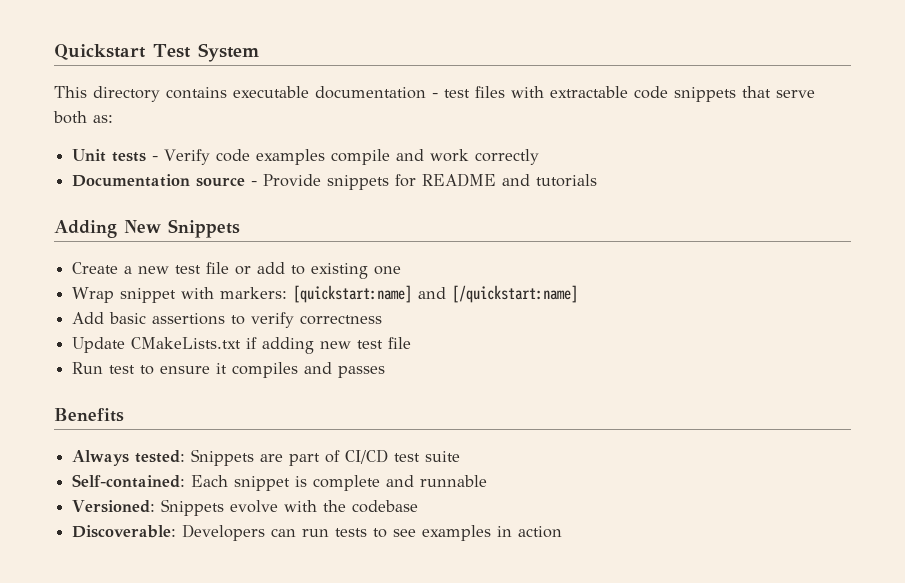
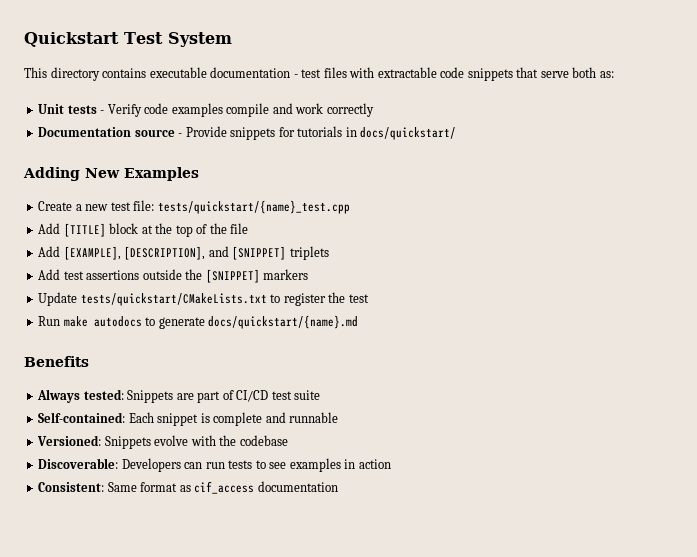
- Documentation source - Provide snippets for README and tutorials
+ Documentation source - Provide snippets for tutorials in docs/quickstart/
- Adding New Snippets
+ Adding New Examples
- Create a new test file or add to existing one
- Wrap snippet with markers: [quickstart:name] and [/quickstart:name]
- Add basic assertions to verify correctness
- Update CMakeLists.txt if adding new test file
+ Create a new test file: tests/quickstart/{name}_test.cpp
+ Add [TITLE] block at the top of the file
+ Add [EXAMPLE], [DESCRIPTION], and [SNIPPET] triplets
+ Add test assertions outside the [SNIPPET] markers
+ Update tests/quickstart/CMakeLists.txt to register the test
- Run test to ensure it compiles and passes
+ Run make autodocs to generate docs/quickstart/{name}.md
+ Consistent: Same format as cif_access documentation

